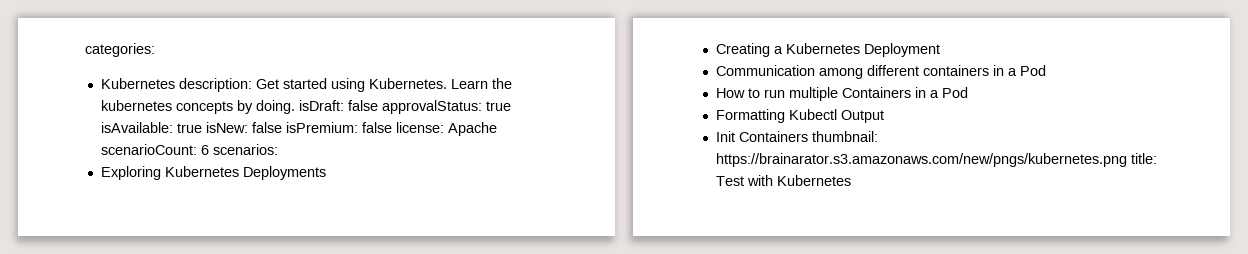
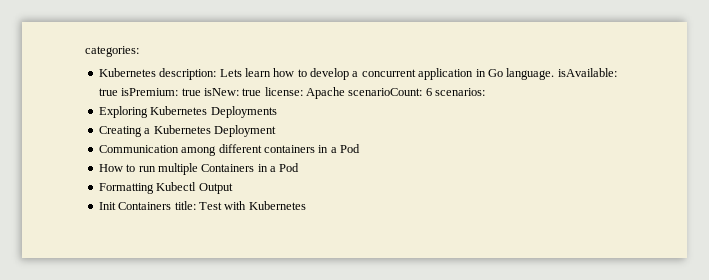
- Kubernetes description: Get started using Kubernetes. Learn the kubernetes concepts by doing. isDraft: false approvalStatus: true isAvailable: true isNew: false isPremium: false license: Apache scenarioCount: 6 scenarios:
+ Kubernetes description: Lets learn how to develop a concurrent application in Go language. isAvailable: true isPremium: true isNew: true license: Apache scenarioCount: 6 scenarios:
- Init Containers thumbnail: https://brainarator.s3.amazonaws.com/new/pngs/kubernetes.png title: Test with Kubernetes
+ Init Containers title: Test with Kubernetes

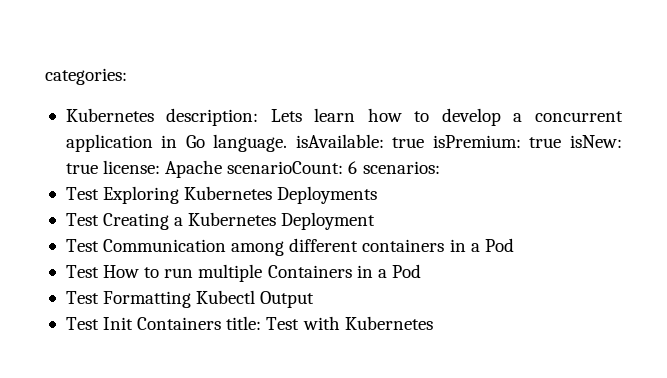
- Exploring Kubernetes Deployments
+ Test Exploring Kubernetes Deployments
- Creating a Kubernetes Deployment
+ Test Creating a Kubernetes Deployment
- Communication among different containers in a Pod
+ Test Communication among different containers in a Pod
- How to run multiple Containers in a Pod
+ Test How to run multiple Containers in a Pod
- Formatting Kubectl Output
+ Test Formatting Kubectl Output
- Init Containers title: Test with Kubernetes
+ Test Init Containers title: Test with Kubernetes

